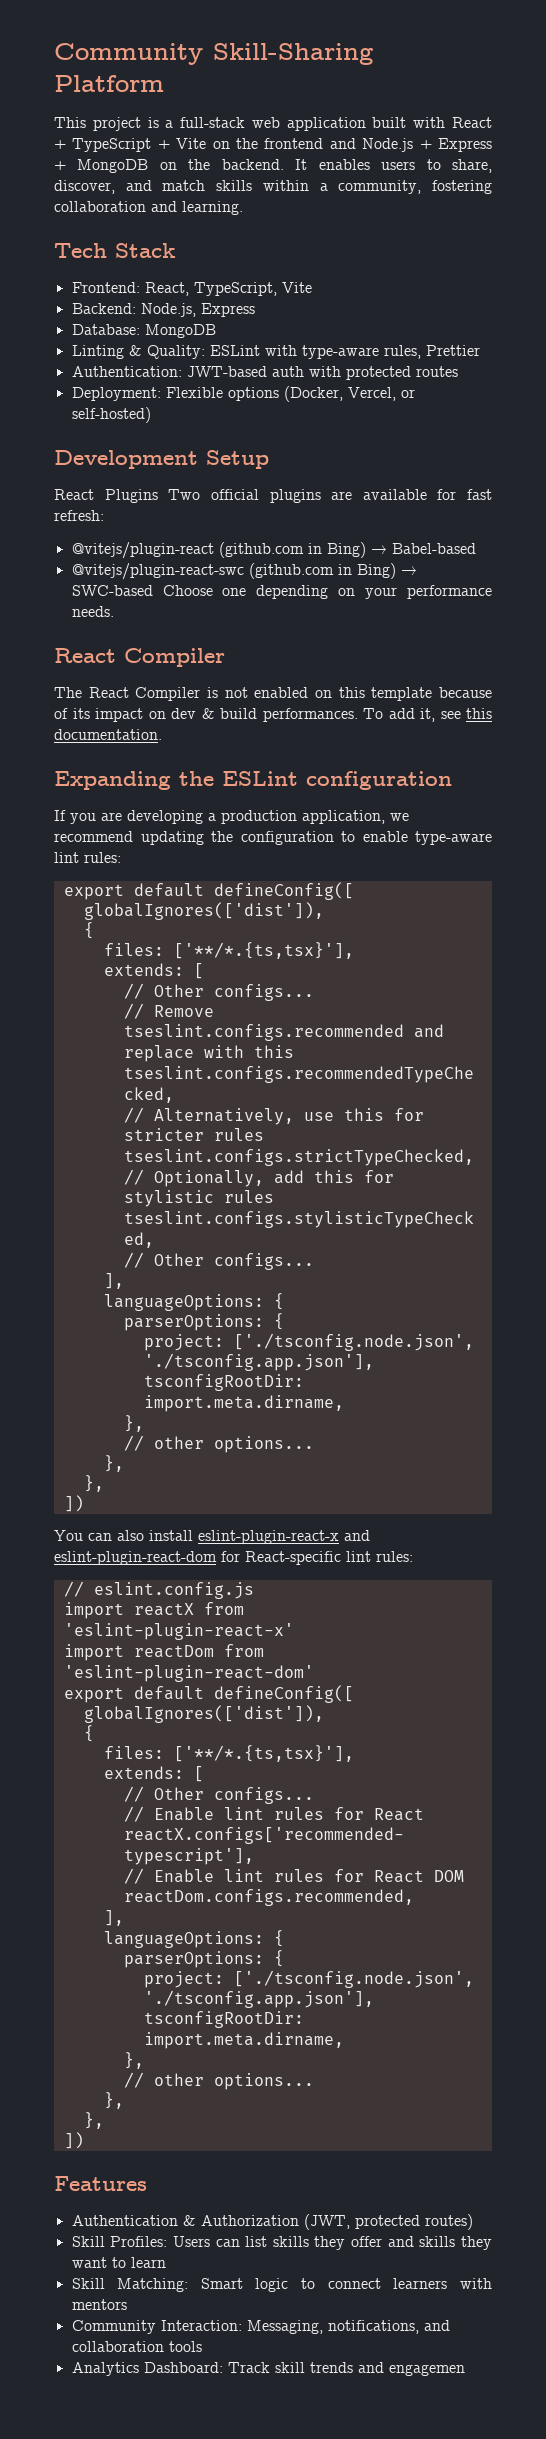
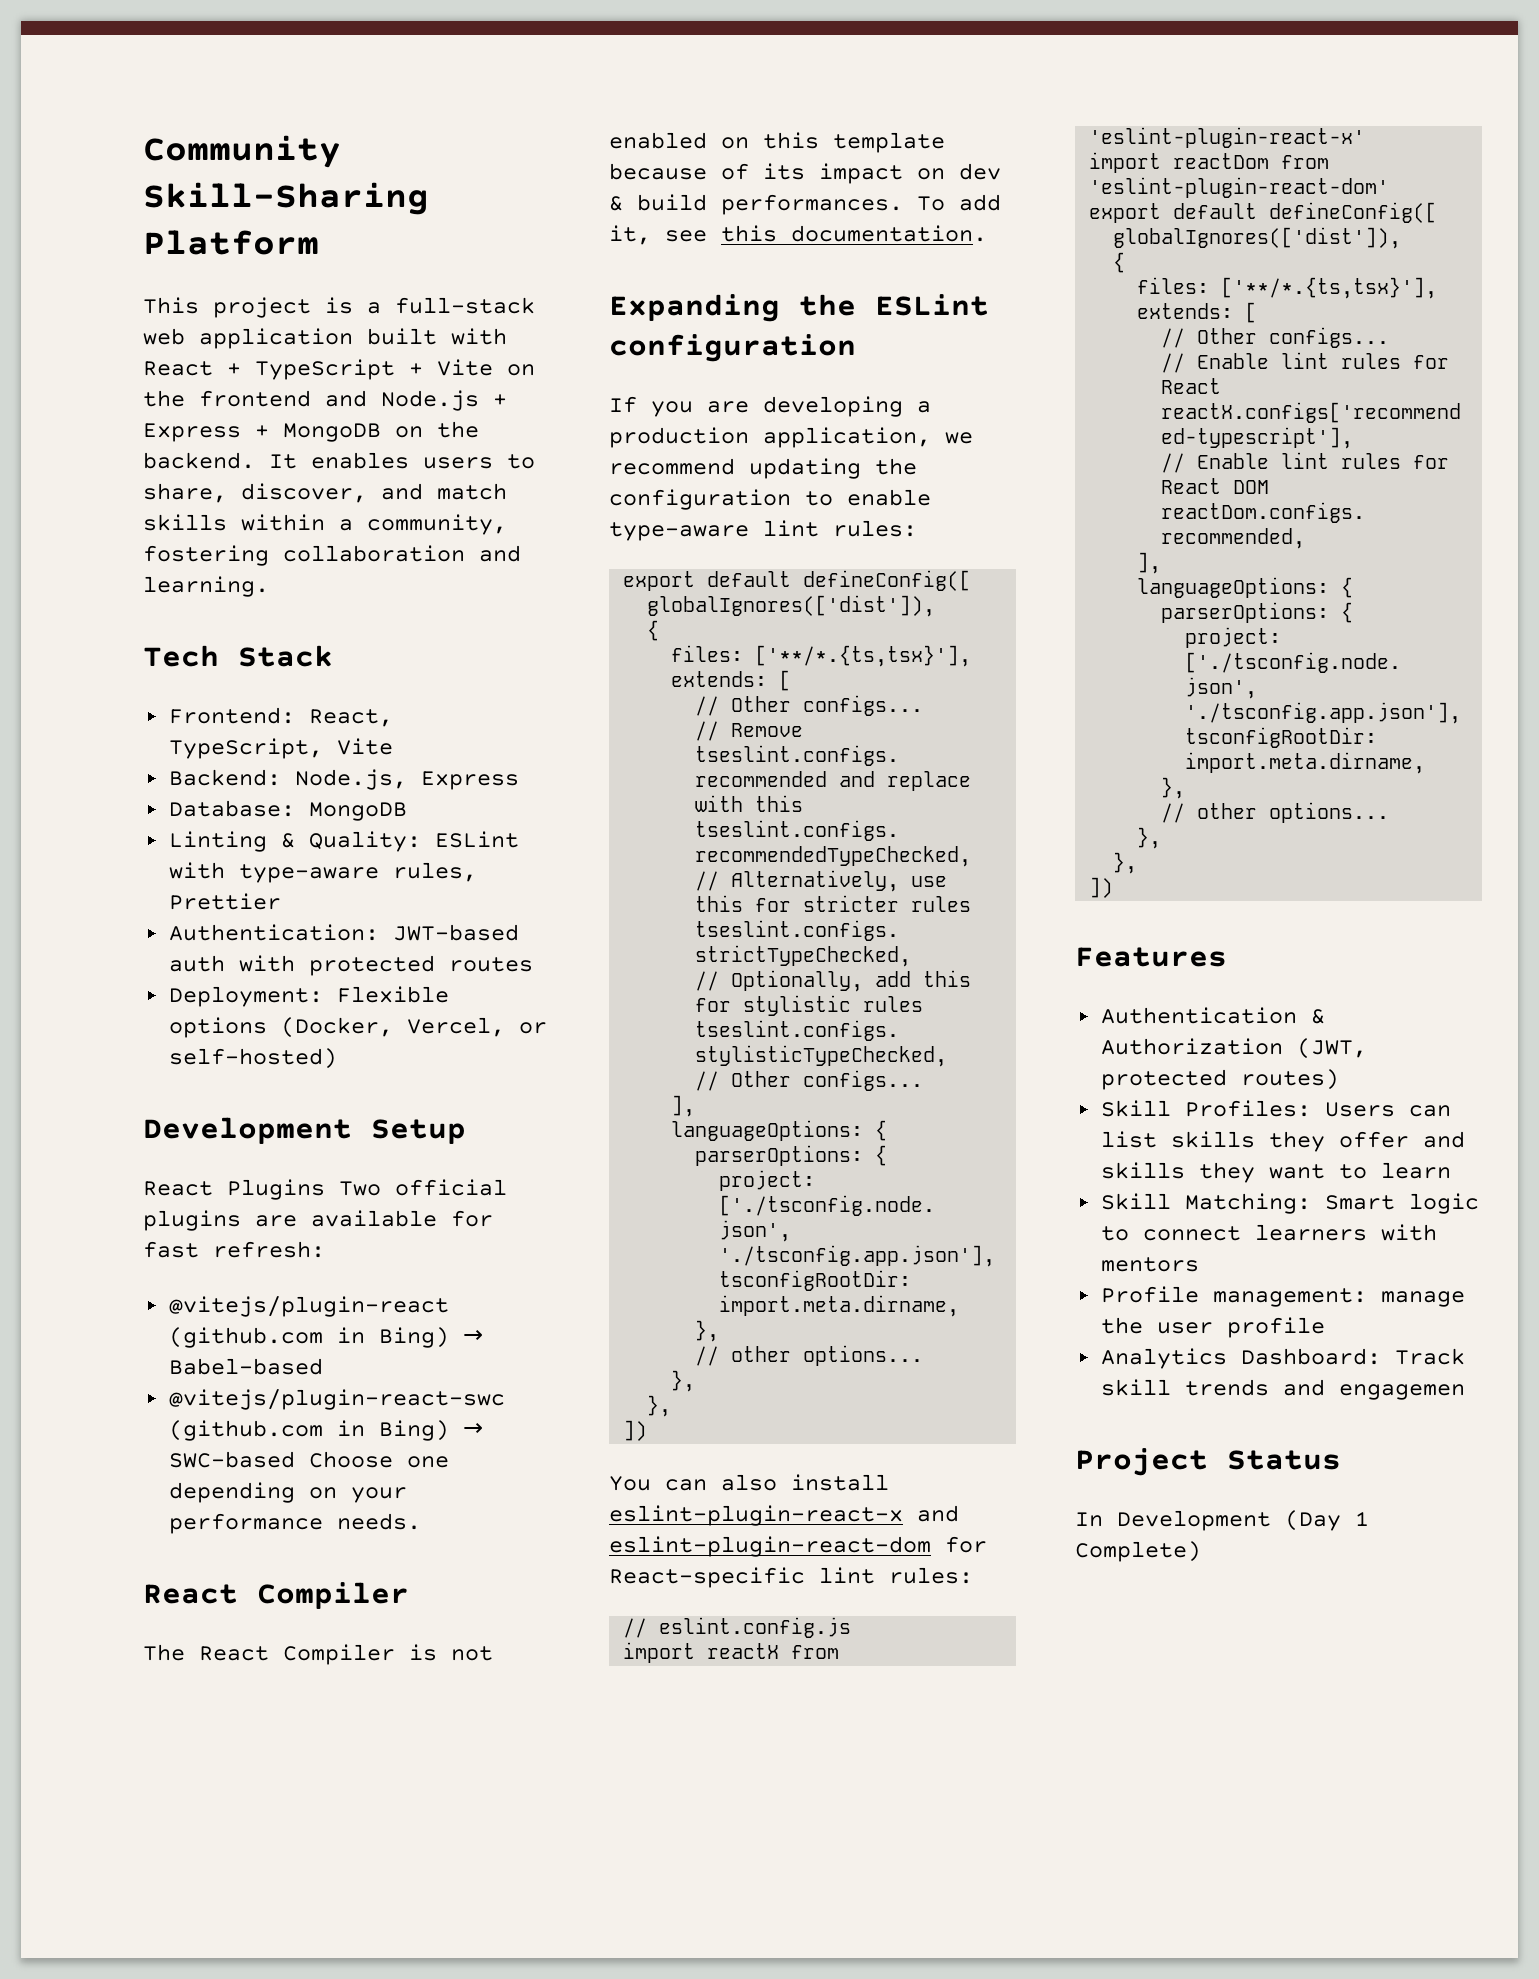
- Community Interaction: Messaging, notifications, and collaboration tools
+ Profile management: manage the user profile
+ Project Status
+ In Development (Day 1 Complete)

